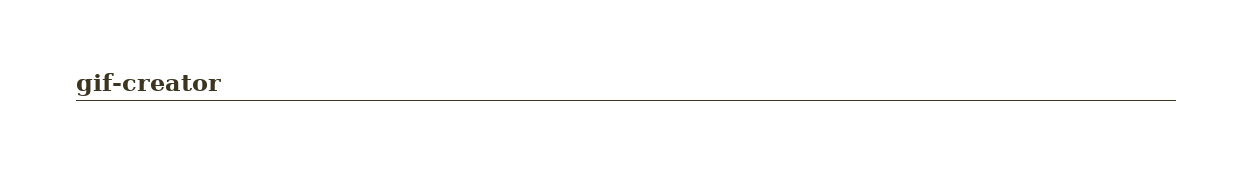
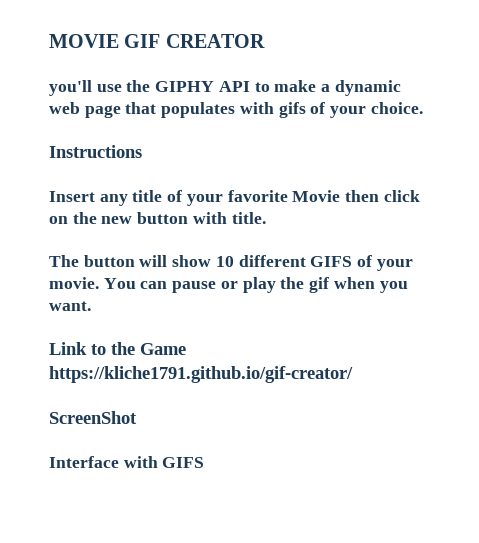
- gif-creator
+ MOVIE GIF CREATOR
+ you'll use the GIPHY API to make a dynamic web page that populates with gifs of your choice.
+ Instructions
+ Insert any title of your favorite Movie then click on the new button with title.
+ The button will show 10 different GIFS of your movie. You can pause or play the gif when you want.
+ Link to the Game https://kliche1791.github.io/gif-creator/
+ ScreenShot
+ Interface with GIFS

